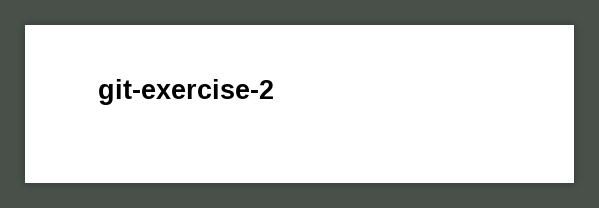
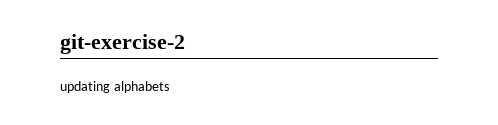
+ updating alphabets

